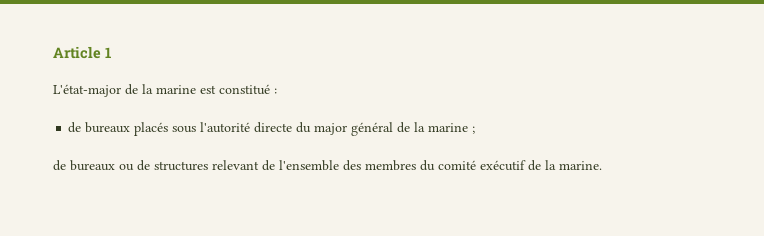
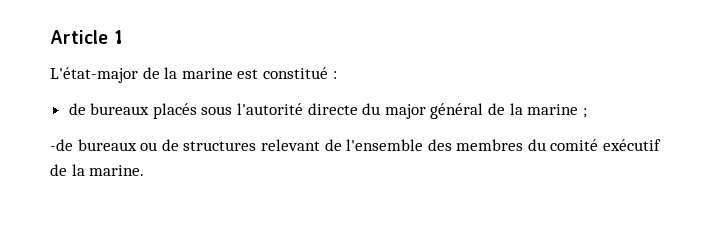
- de bureaux ou de structures relevant de l'ensemble des membres du comité exécutif de la marine.
+ -de bureaux ou de structures relevant de l'ensemble des membres du comité exécutif de la marine.

